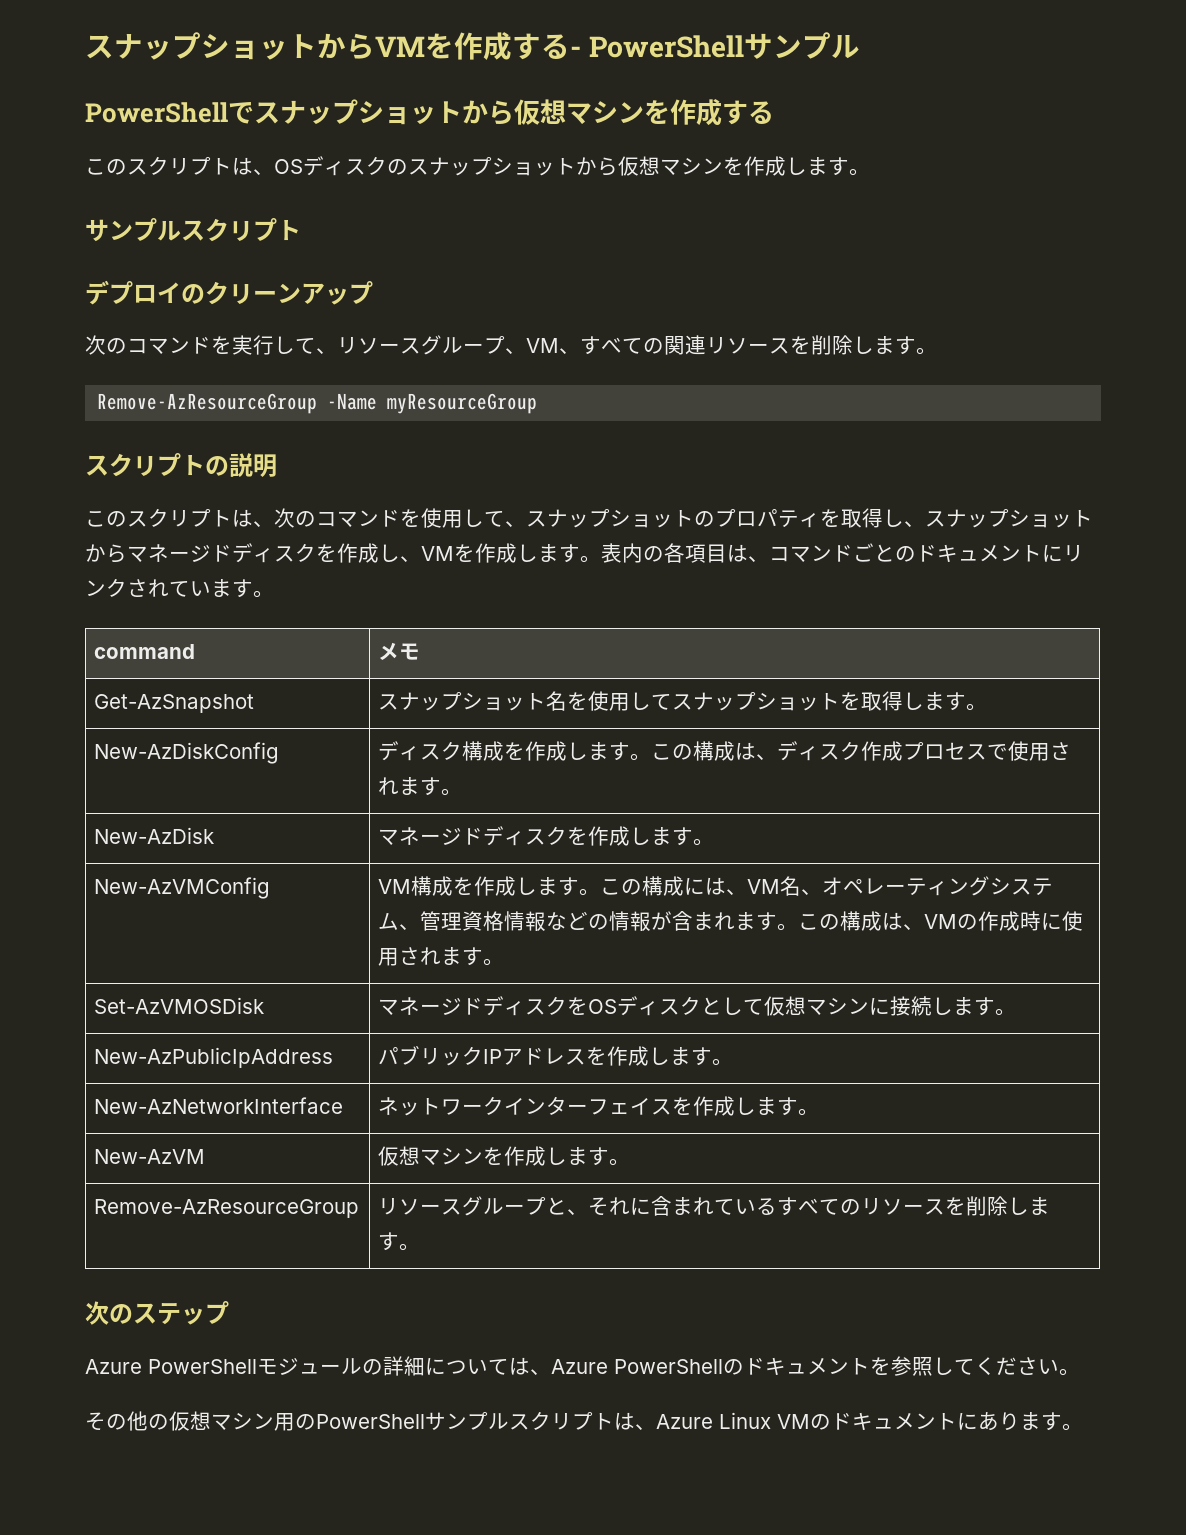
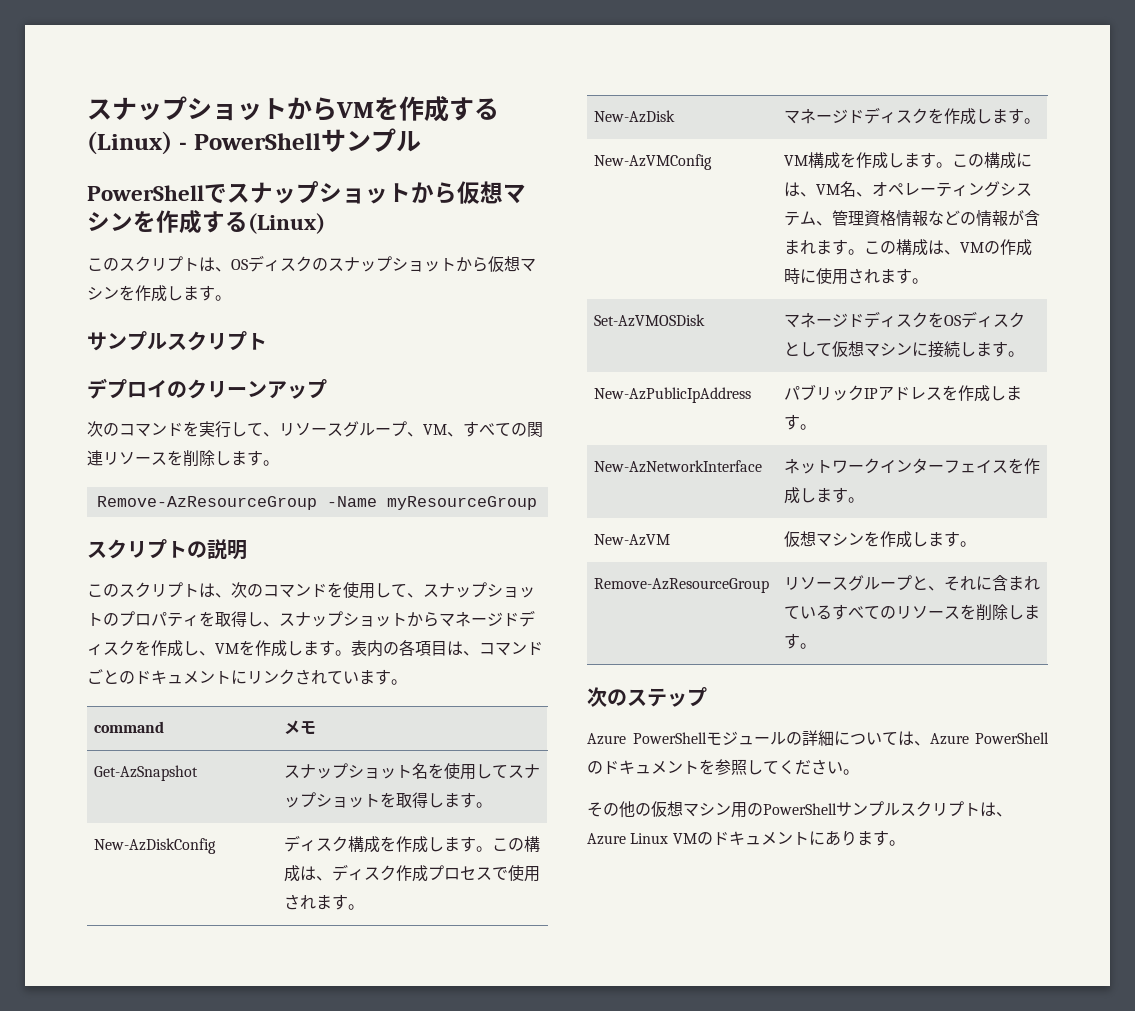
- スナップショットからVMを作成する- PowerShellサンプル
+ スナップショットからVMを作成する(Linux) - PowerShellサンプル
- PowerShellでスナップショットから仮想マシンを作成する
+ PowerShellでスナップショットから仮想マシンを作成する(Linux)

